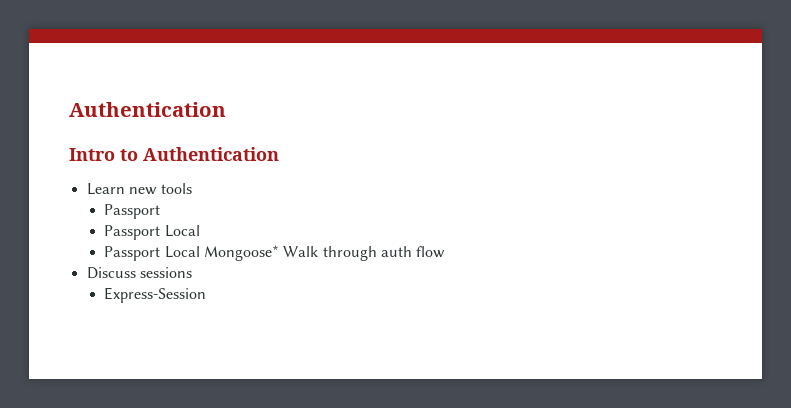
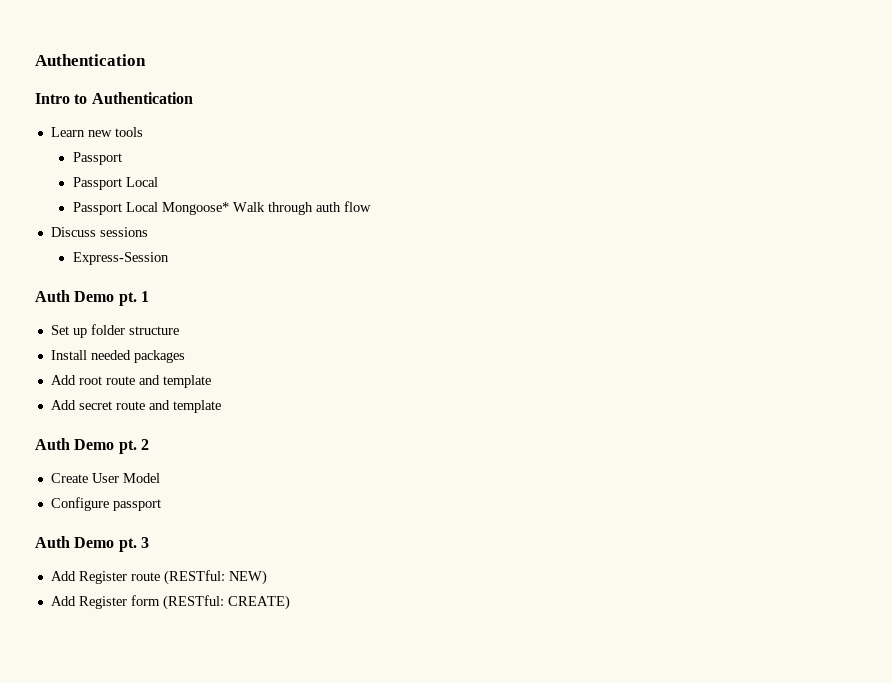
+ Auth Demo pt. 1
+ Set up folder structure
+ Install needed packages
+ Add root route and template
+ Add secret route and template
+ Auth Demo pt. 2
+ Create User Model
+ Configure passport
+ Auth Demo pt. 3
+ Add Register route (RESTful: NEW)
+ Add Register form (RESTful: CREATE)

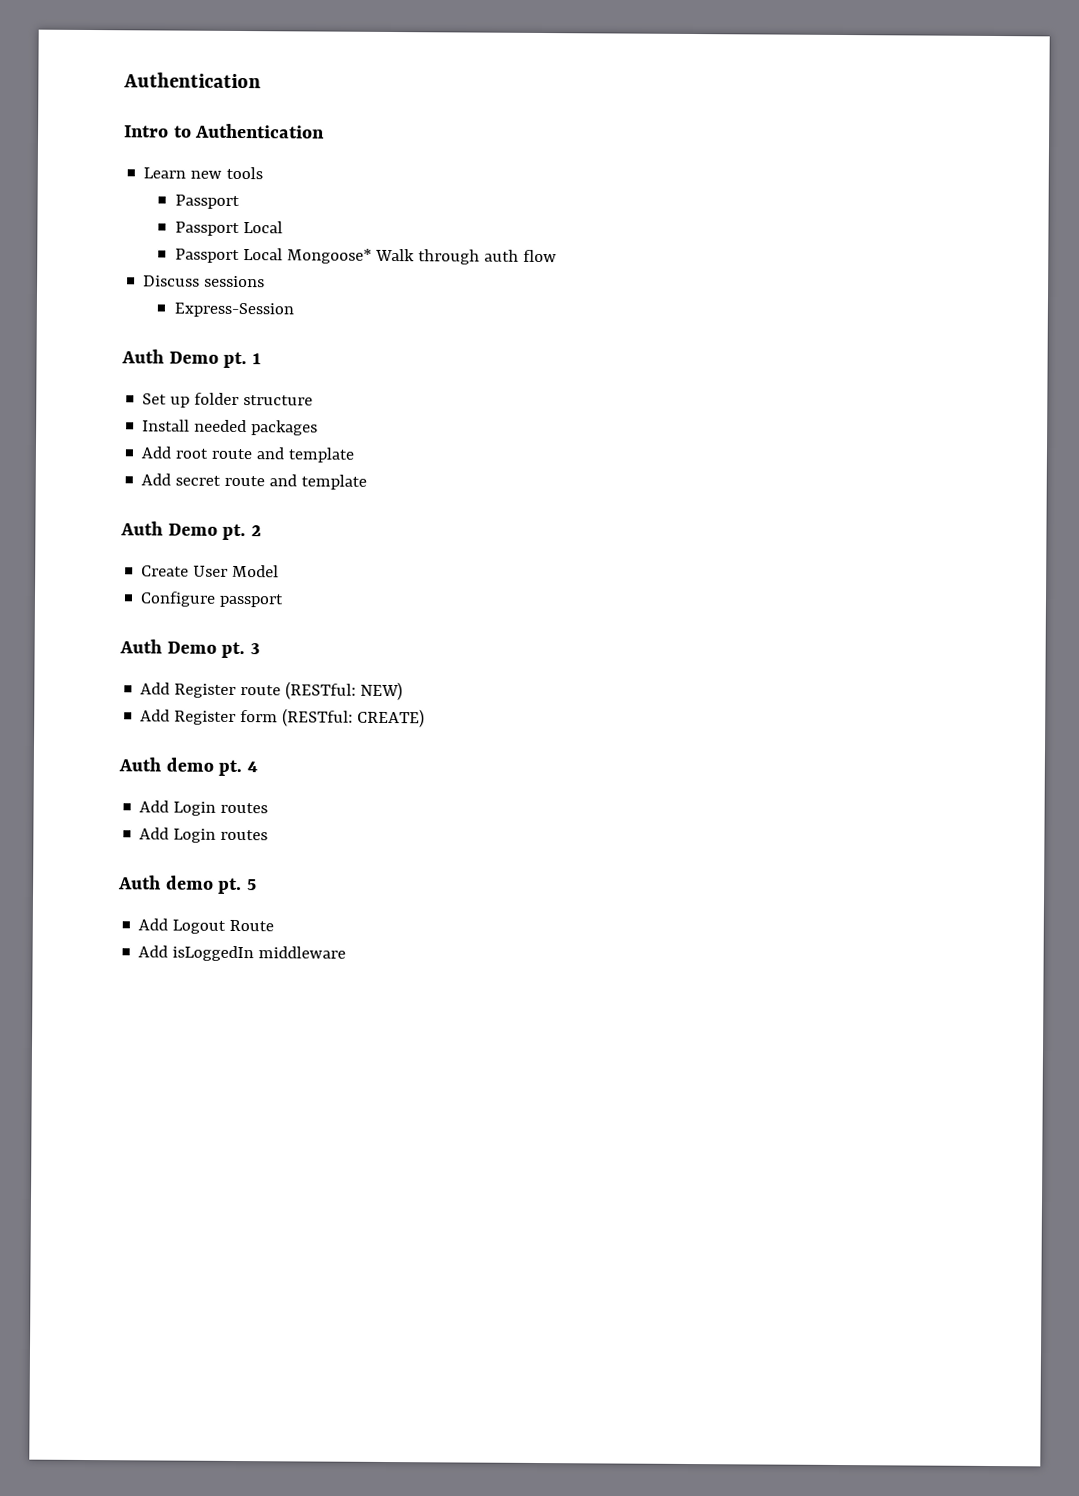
+ Auth demo pt. 4
+ Add Login routes
+ Add Login routes
+ Auth demo pt. 5
+ Add Logout Route
+ Add isLoggedIn middleware

